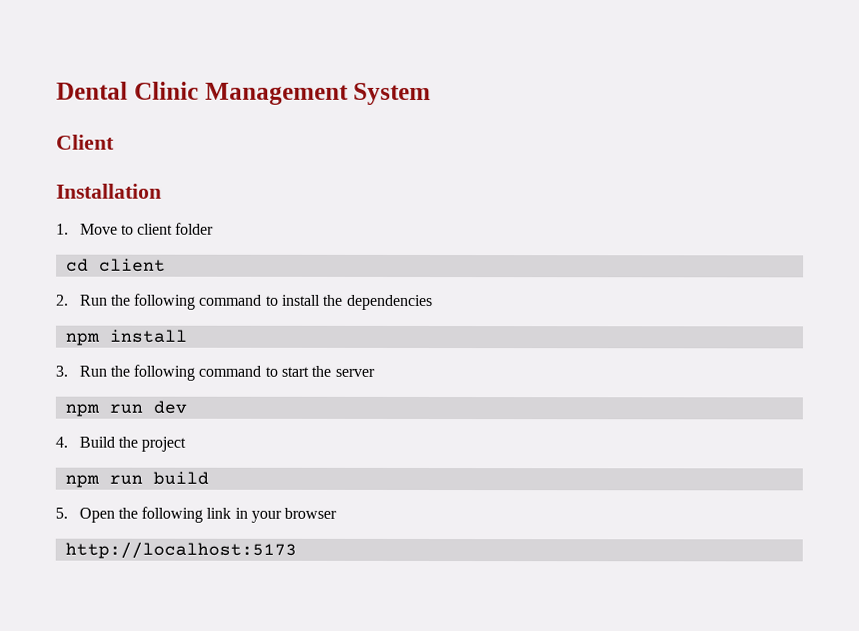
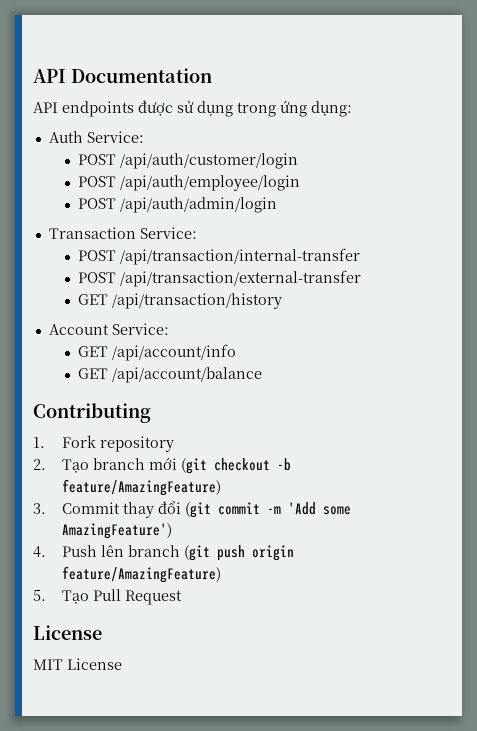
- Dental Clinic Management System
- Client
- Installation
- 1. Move to client folder
- cd client
- 2. Run the following command to install the dependencies
- npm install
- 3. Run the following command to start the server
- npm run dev
- 4. Build the project
- npm run build
- 5. Open the following link in your browser
- http://localhost:5173
+ API Documentation
+ API endpoints được sử dụng trong ứng dụng:
+ Auth Service:
+ POST /api/auth/customer/login
+ POST /api/auth/employee/login
+ POST /api/auth/admin/login
+ Transaction Service:
+ POST /api/transaction/internal-transfer
+ POST /api/transaction/external-transfer
+ GET /api/transaction/history
+ Account Service:
+ GET /api/account/info
+ GET /api/account/balance
+ Contributing
+ 1. Fork repository
+ 2. Tạo branch mới (git checkout -b feature/AmazingFeature)
+ 3. Commit thay đổi (git commit -m 'Add some AmazingFeature')
+ 4. Push lên branch (git push origin feature/AmazingFeature)
+ 5. Tạo Pull Request
+ License
+ MIT License

